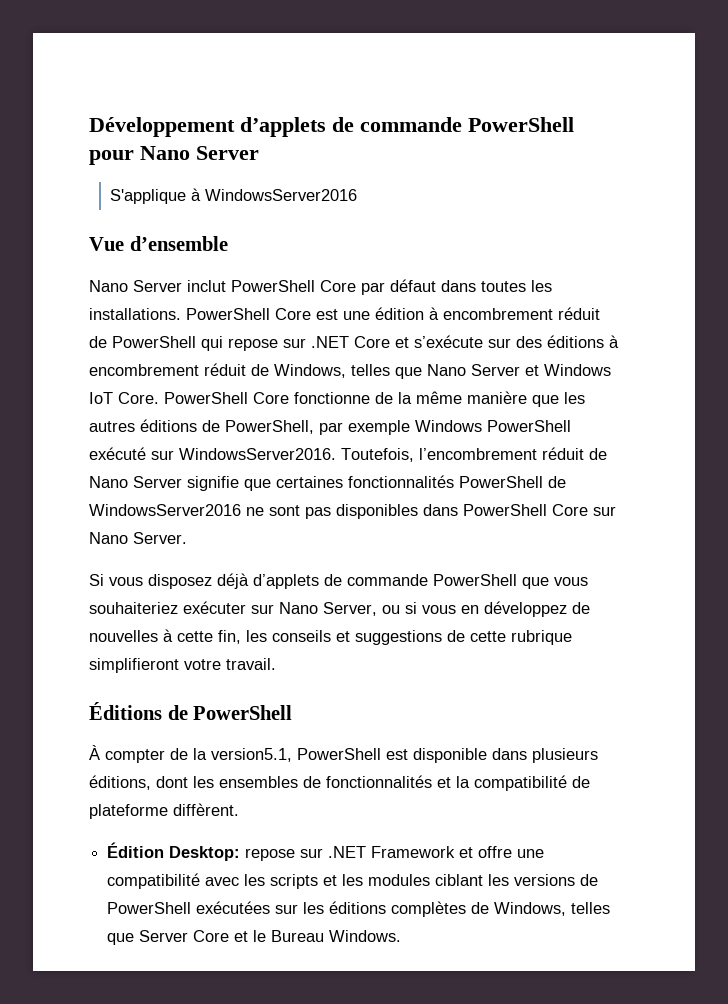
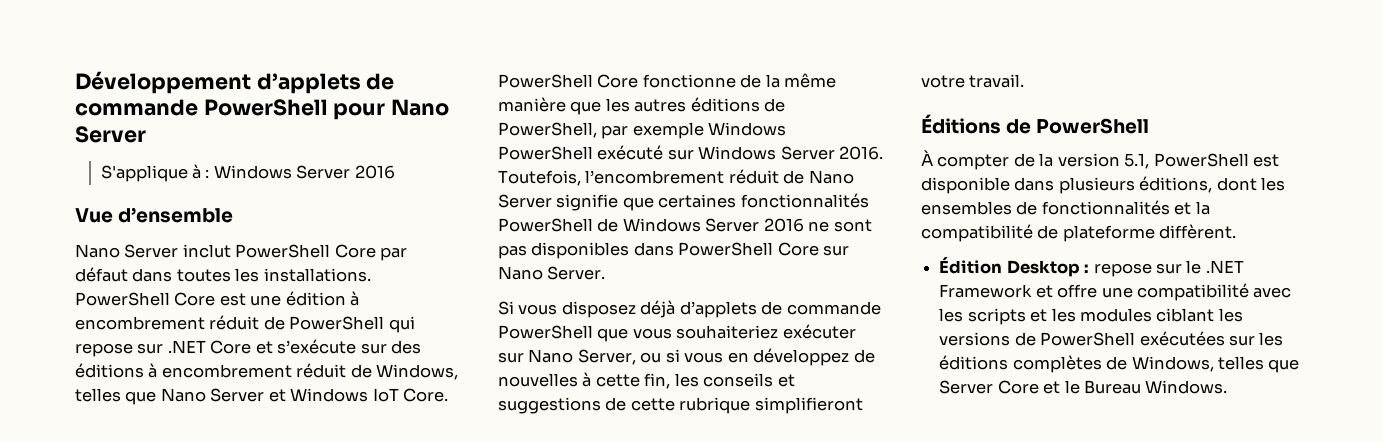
- S'applique à WindowsServer2016
+ S'applique à : Windows Server 2016
- PowerShell Core fonctionne de la même manière que les autres éditions de PowerShell, par exemple Windows PowerShell exécuté sur WindowsServer2016.
+ PowerShell Core fonctionne de la même manière que les autres éditions de PowerShell, par exemple Windows PowerShell exécuté sur Windows Server 2016.
- Toutefois, l’encombrement réduit de Nano Server signifie que certaines fonctionnalités PowerShell de WindowsServer2016 ne sont pas disponibles dans PowerShell Core sur Nano Server.
+ Toutefois, l’encombrement réduit de Nano Server signifie que certaines fonctionnalités PowerShell de Windows Server 2016 ne sont pas disponibles dans PowerShell Core sur Nano Server.
- À compter de la version5.1, PowerShell est disponible dans plusieurs éditions, dont les ensembles de fonctionnalités et la compatibilité de plateforme diffèrent.
+ À compter de la version 5.1, PowerShell est disponible dans plusieurs éditions, dont les ensembles de fonctionnalités et la compatibilité de plateforme diffèrent.
- Édition Desktop: repose sur .NET Framework et offre une compatibilité avec les scripts et les modules ciblant les versions de PowerShell exécutées sur les éditions complètes de Windows, telles que Server Core et le Bureau Windows.
+ Édition Desktop : repose sur le .NET Framework et offre une compatibilité avec les scripts et les modules ciblant les versions de PowerShell exécutées sur les éditions complètes de Windows, telles que Server Core et le Bureau Windows.

